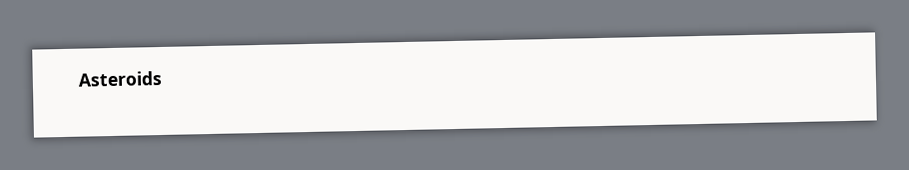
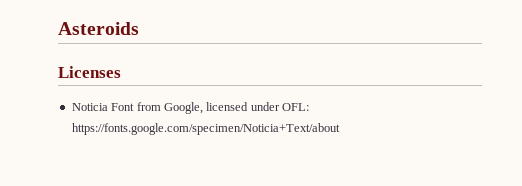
+ Licenses
+ Noticia Font from Google, licensed under OFL: https://fonts.google.com/specimen/Noticia+Text/about

